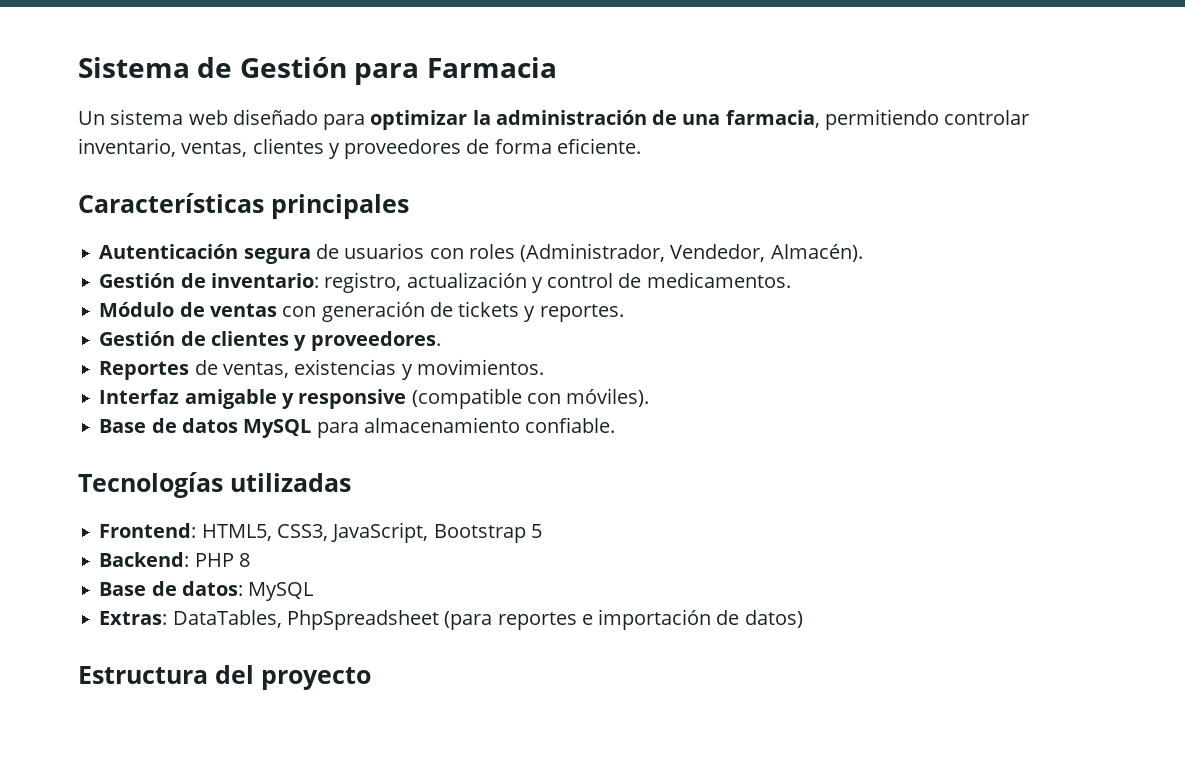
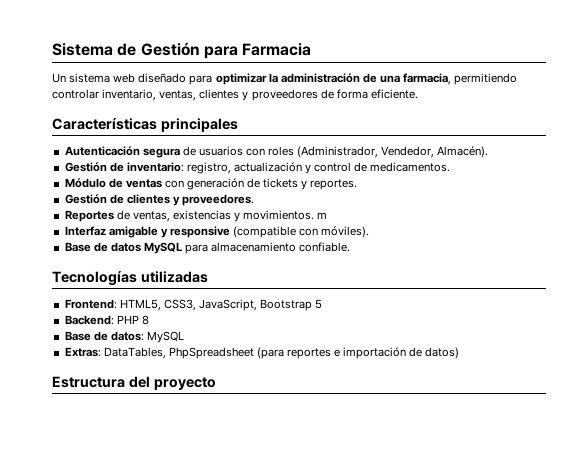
- Reportes de ventas, existencias y movimientos.
+ Reportes de ventas, existencias y movimientos. m

